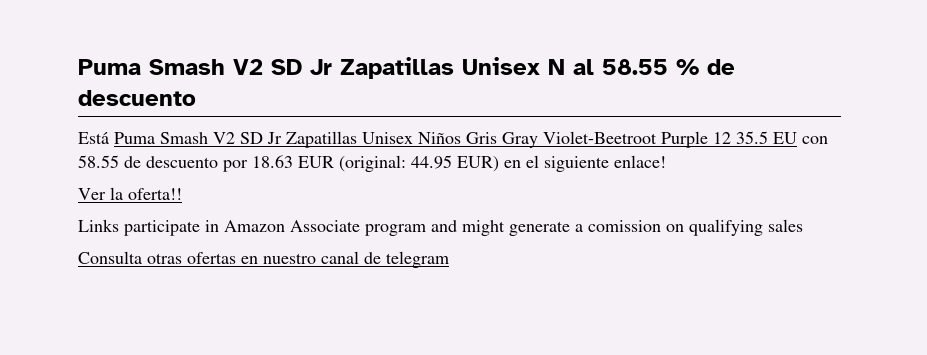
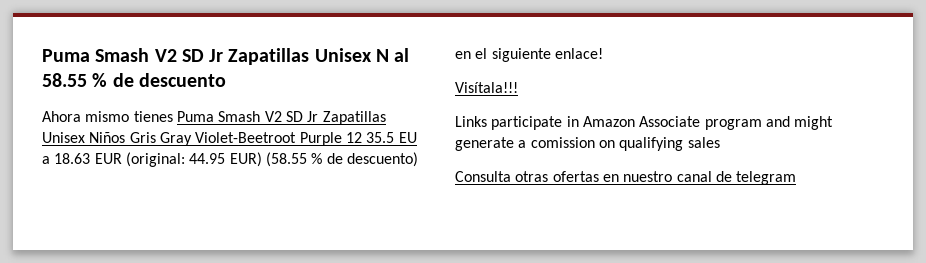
- Está Puma Smash V2 SD Jr Zapatillas Unisex Niños Gris Gray Violet-Beetroot Purple 12 35.5 EU con 58.55 de descuento por 18.63 EUR (original: 44.95 EUR) en el siguiente enlace!
+ Ahora mismo tienes Puma Smash V2 SD Jr Zapatillas Unisex Niños Gris Gray Violet-Beetroot Purple 12 35.5 EU a 18.63 EUR (original: 44.95 EUR) (58.55 % de descuento) en el siguiente enlace!
- Ver la oferta!!
+ Visítala!!!

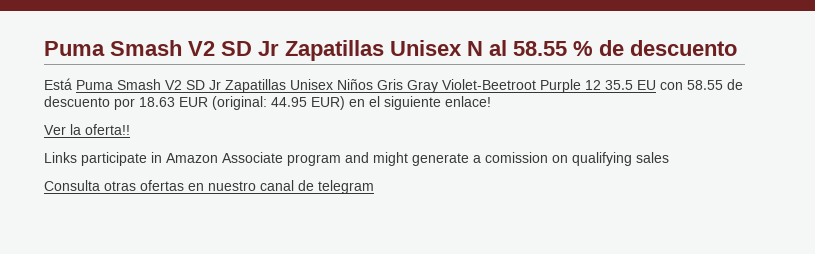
- Ahora mismo tienes Puma Smash V2 SD Jr Zapatillas Unisex Niños Gris Gray Violet-Beetroot Purple 12 35.5 EU a 18.63 EUR (original: 44.95 EUR) (58.55 % de descuento) en el siguiente enlace!
+ Está Puma Smash V2 SD Jr Zapatillas Unisex Niños Gris Gray Violet-Beetroot Purple 12 35.5 EU con 58.55 de descuento por 18.63 EUR (original: 44.95 EUR) en el siguiente enlace!
- Visítala!!!
+ Ver la oferta!!

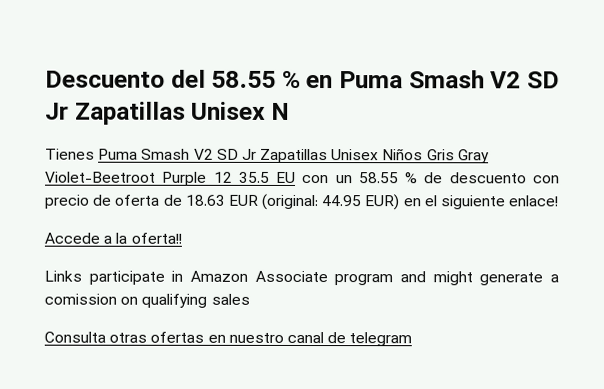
- Puma Smash V2 SD Jr Zapatillas Unisex N al 58.55 % de descuento
- Está Puma Smash V2 SD Jr Zapatillas Unisex Niños Gris Gray Violet-Beetroot Purple 12 35.5 EU con 58.55 de descuento por 18.63 EUR (original: 44.95 EUR) en el siguiente enlace!
+ Descuento del 58.55 % en Puma Smash V2 SD Jr Zapatillas Unisex N
+ Tienes Puma Smash V2 SD Jr Zapatillas Unisex Niños Gris Gray Violet-Beetroot Purple 12 35.5 EU con un 58.55 % de descuento con precio de oferta de 18.63 EUR (original: 44.95 EUR) en el siguiente enlace!
- Ver la oferta!!
+ Accede a la oferta!!

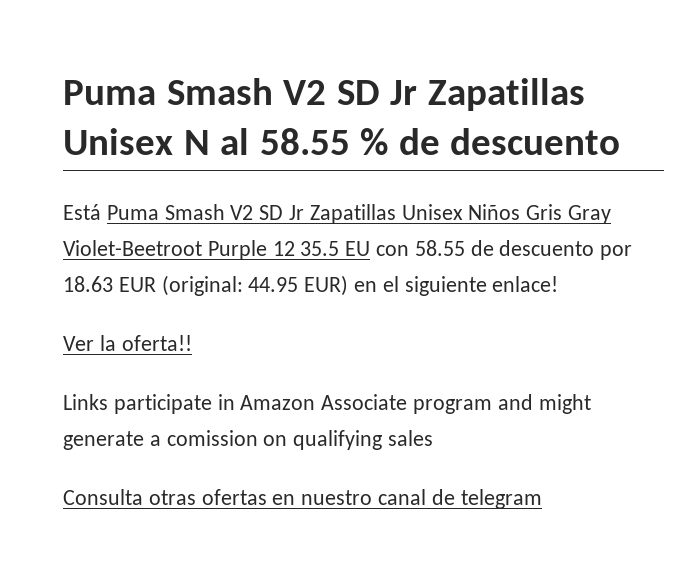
- Descuento del 58.55 % en Puma Smash V2 SD Jr Zapatillas Unisex N
- Tienes Puma Smash V2 SD Jr Zapatillas Unisex Niños Gris Gray Violet-Beetroot Purple 12 35.5 EU con un 58.55 % de descuento con precio de oferta de 18.63 EUR (original: 44.95 EUR) en el siguiente enlace!
+ Puma Smash V2 SD Jr Zapatillas Unisex N al 58.55 % de descuento
+ Está Puma Smash V2 SD Jr Zapatillas Unisex Niños Gris Gray Violet-Beetroot Purple 12 35.5 EU con 58.55 de descuento por 18.63 EUR (original: 44.95 EUR) en el siguiente enlace!
- Accede a la oferta!!
+ Ver la oferta!!

